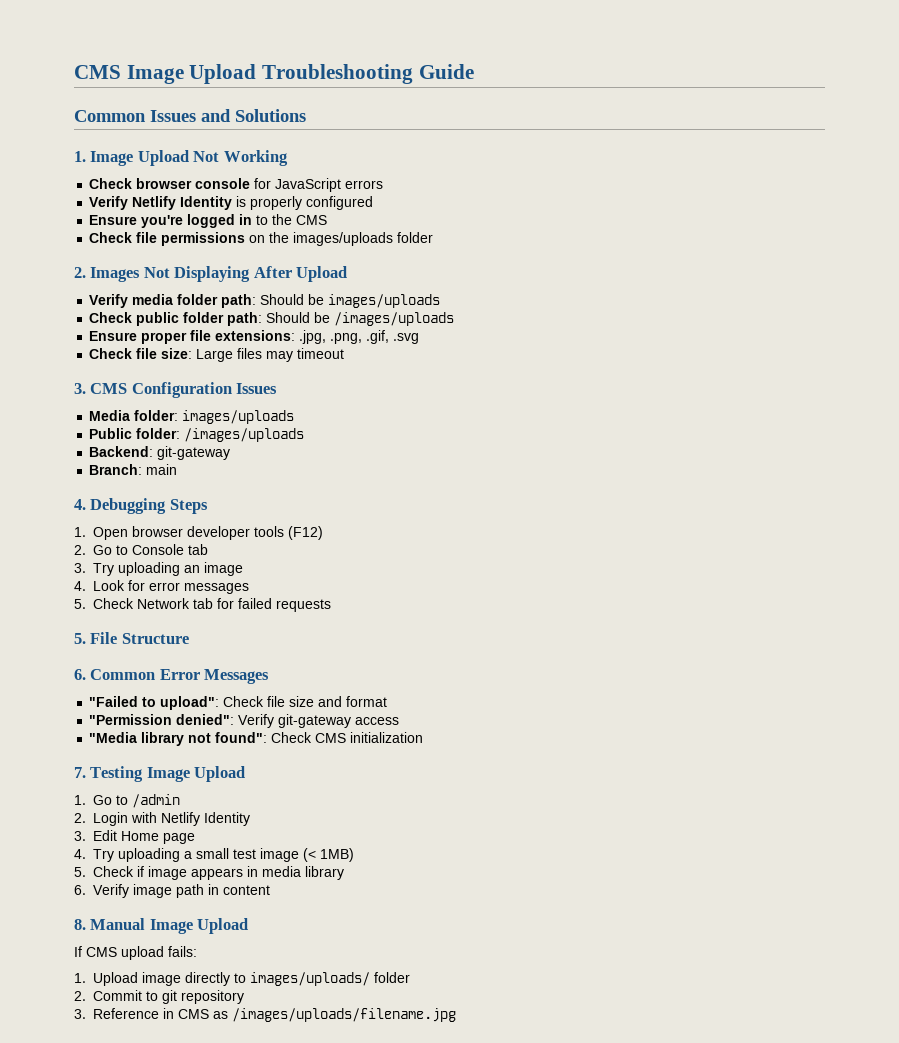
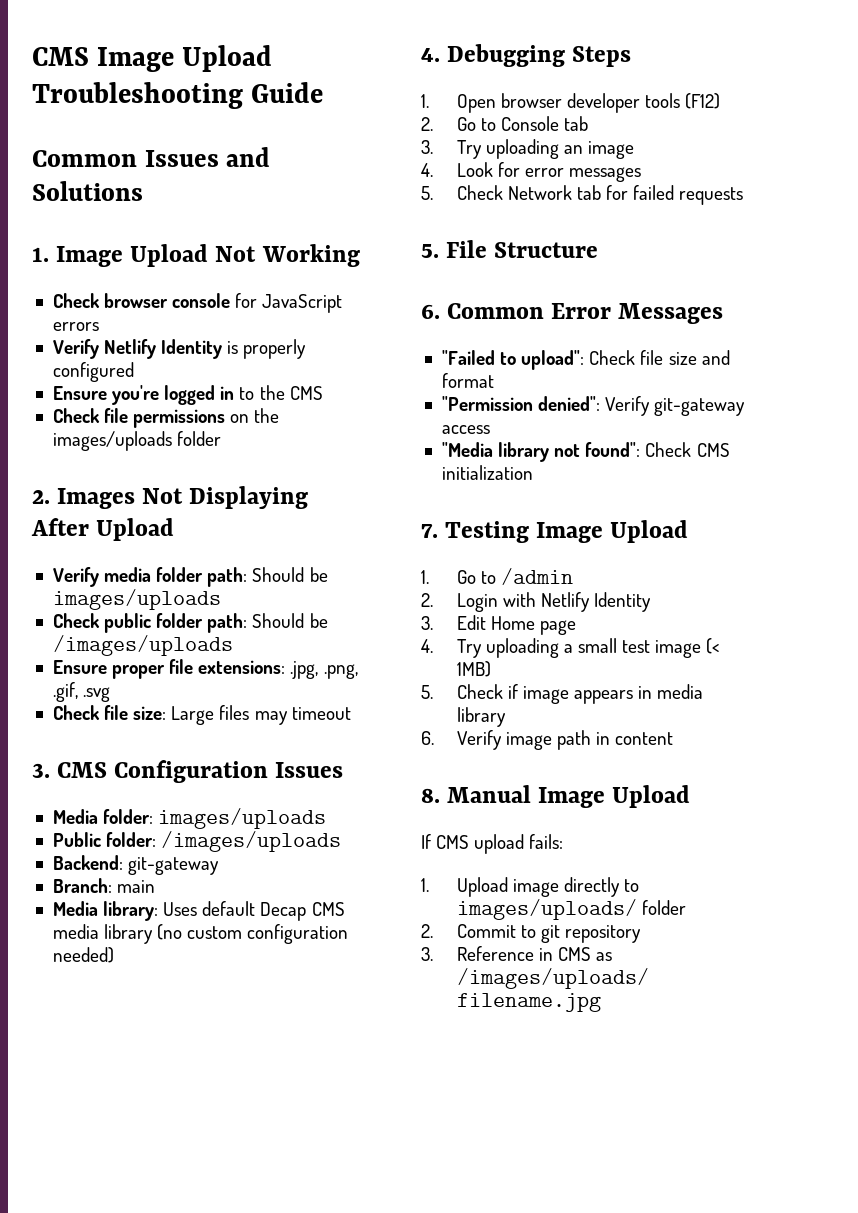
+ Media library: Uses default Decap CMS media library (no custom configuration needed)

